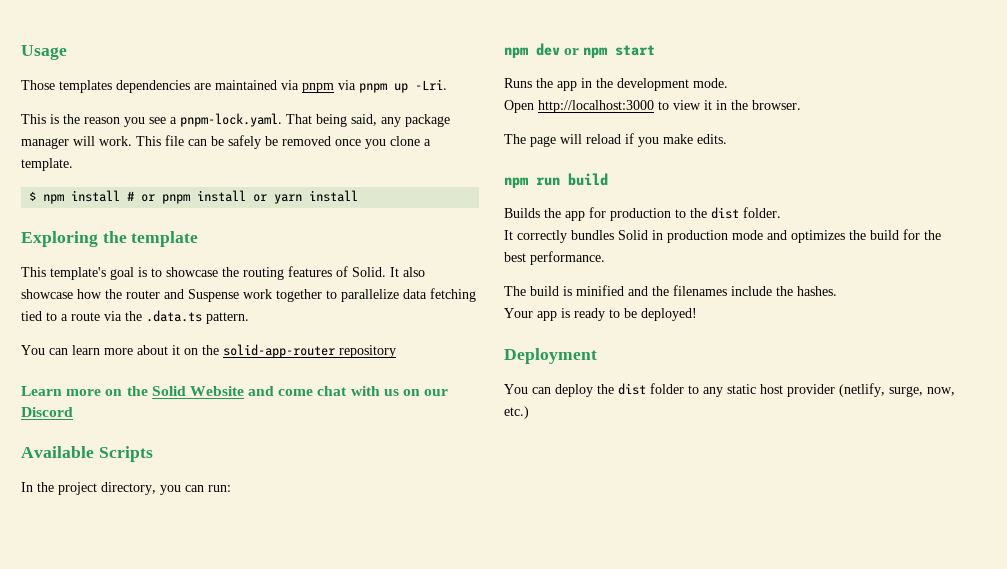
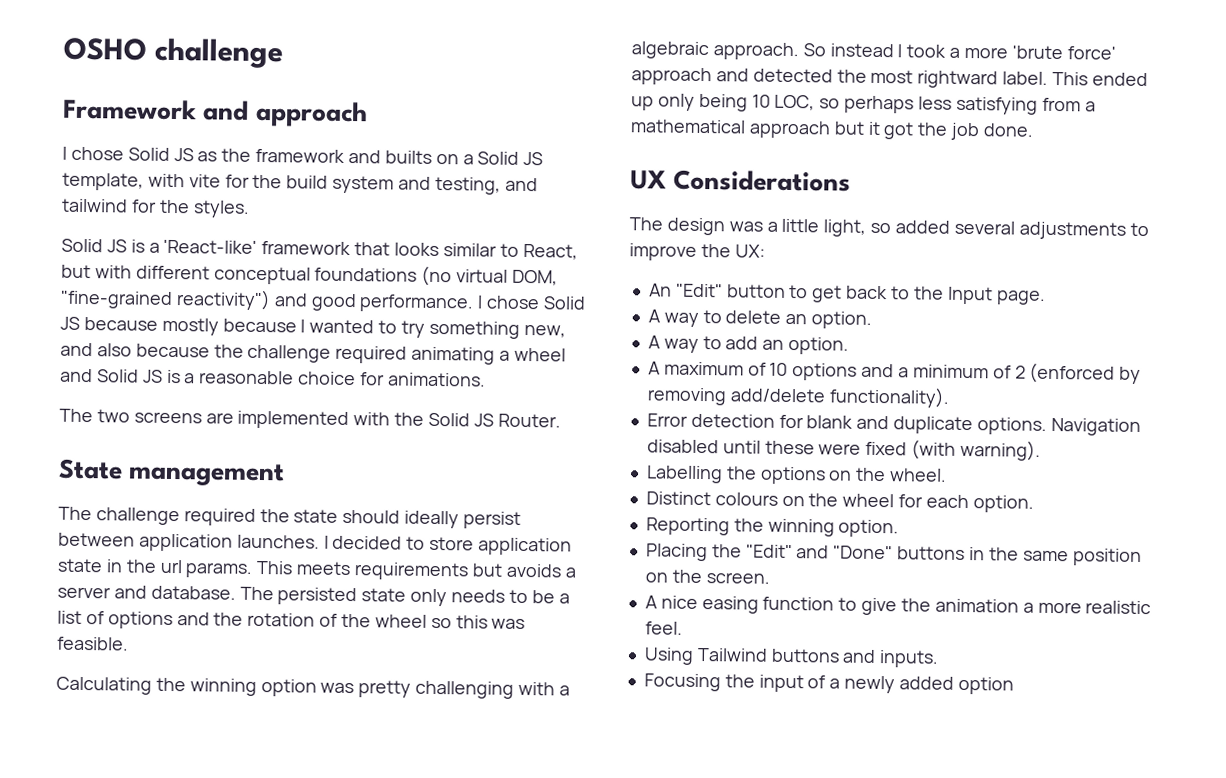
- Usage
- Those templates dependencies are maintained via pnpm via pnpm up -Lri.
- This is the reason you see a pnpm-lock.yaml. That being said, any package manager will work. This file can be safely be removed once you clone a template.
- $ npm install # or pnpm install or yarn install
- Exploring the template
- This template's goal is to showcase the routing features of Solid. It also showcase how the router and Suspense work together to parallelize data fetching tied to a route via the .data.ts pattern.
- You can learn more about it on the solid-app-router repository
- Learn more on the Solid Website and come chat with us on our Discord
- Available Scripts
- In the project directory, you can run:
- npm dev or npm start
- Runs the app in the development mode.
- Open http://localhost:3000 to view it in the browser.
- The page will reload if you make edits.
- npm run build
- Builds the app for production to the dist folder.
- It correctly bundles Solid in production mode and optimizes the build for the best performance.
- The build is minified and the filenames include the hashes.
- Your app is ready to be deployed!
- Deployment
- You can deploy the dist folder to any static host provider (netlify, surge, now, etc.)
+ OSHO challenge
+ Framework and approach
+ I chose Solid JS as the framework and builts on a Solid JS template, with vite for the build system and testing, and tailwind for the styles.
+ Solid JS is a 'React-like' framework that looks similar to React, but with different conceptual foundations (no virtual DOM, "fine-grained reactivity") and good performance. I chose Solid JS because mostly because I wanted to try something new, and also because the challenge required animating a wheel and Solid JS is a reasonable choice for animations.
+ The two screens are implemented with the Solid JS Router.
+ State management
+ The challenge required the state should ideally persist between application launches. I decided to store application state in the url params. This meets requirements but avoids a server and database. The persisted state only needs to be a list of options and the rotation of the wheel so this was feasible.
+ Calculating the winning option was pretty challenging with a algebraic approach. So instead I took a more 'brute force' approach and detected the most rightward label. This ended up only being 10 LOC, so perhaps less satisfying from a mathematical approach but it got the job done.
+ UX Considerations
+ The design was a little light, so added several adjustments to improve the UX:
+ An "Edit" button to get back to the Input page.
+ A way to delete an option.
+ A way to add an option.
+ A maximum of 10 options and a minimum of 2 (enforced by removing add/delete functionality).
+ Error detection for blank and duplicate options. Navigation disabled until these were fixed (with warning).
+ Labelling the options on the wheel.
+ Distinct colours on the wheel for each option.
+ Reporting the winning option.
+ Placing the "Edit" and "Done" buttons in the same position on the screen.
+ A nice easing function to give the animation a more realistic feel.
+ Using Tailwind buttons and inputs.
+ Focusing the input of a newly added option

